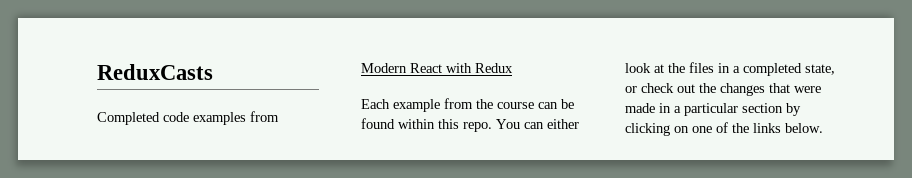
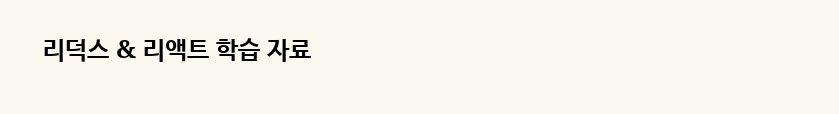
- ReduxCasts
- Completed code examples from Modern React with Redux
- Each example from the course can be found within this repo. You can either look at the files in a completed state, or check out the changes that were made in a particular section by clicking on one of the links below.
+ 리덕스 & 리액트 학습 자료

